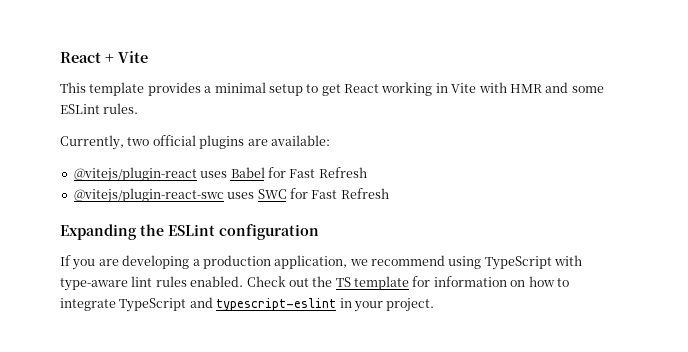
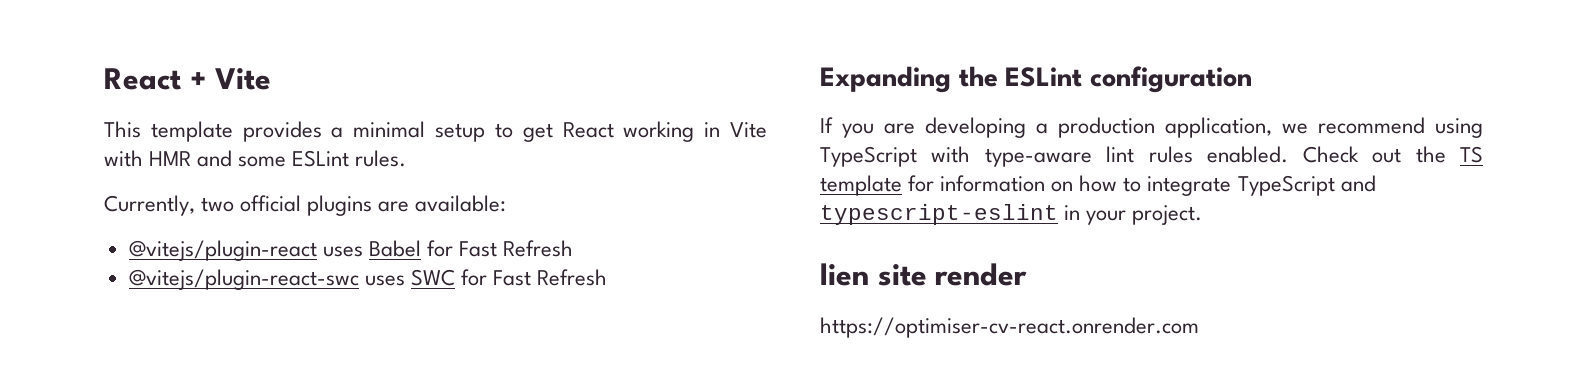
+ lien site render
+ https://optimiser-cv-react.onrender.com

